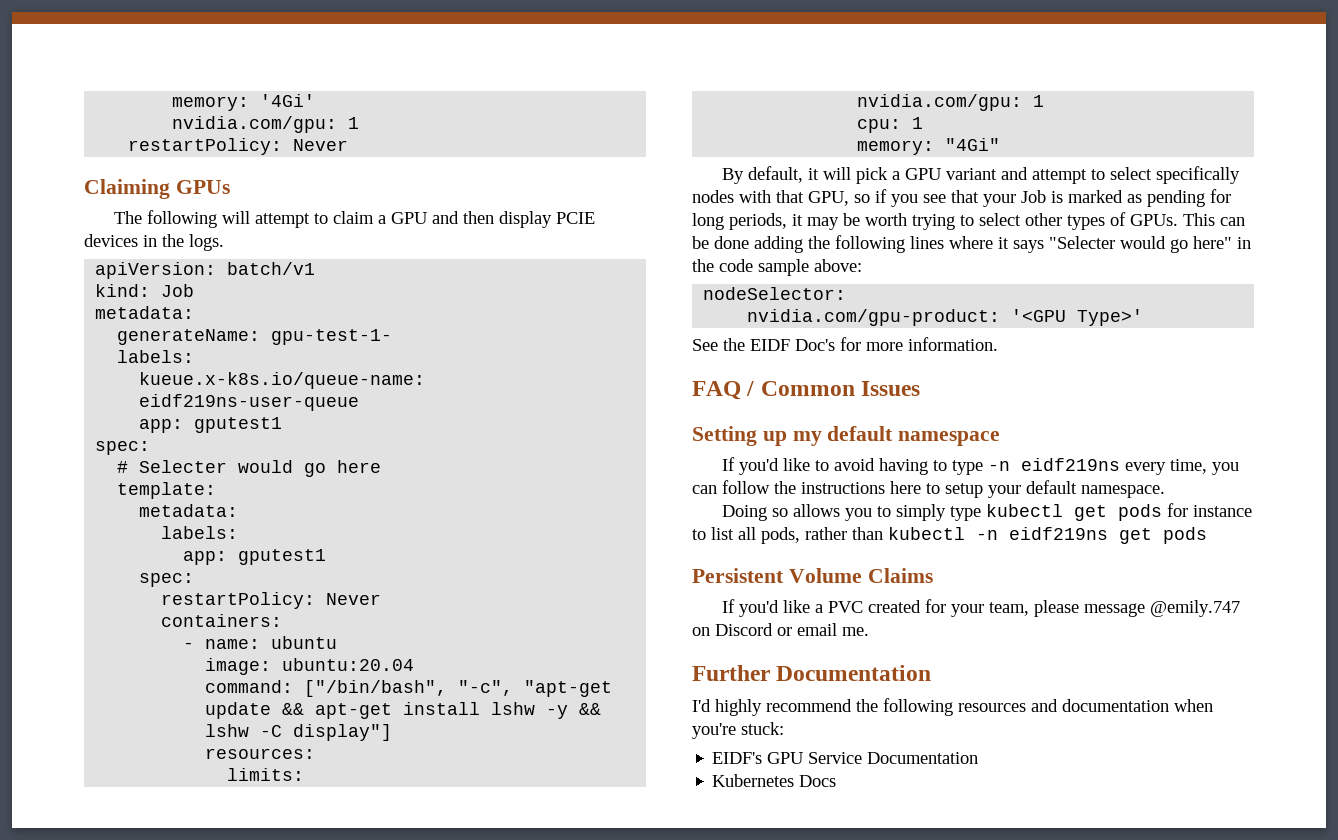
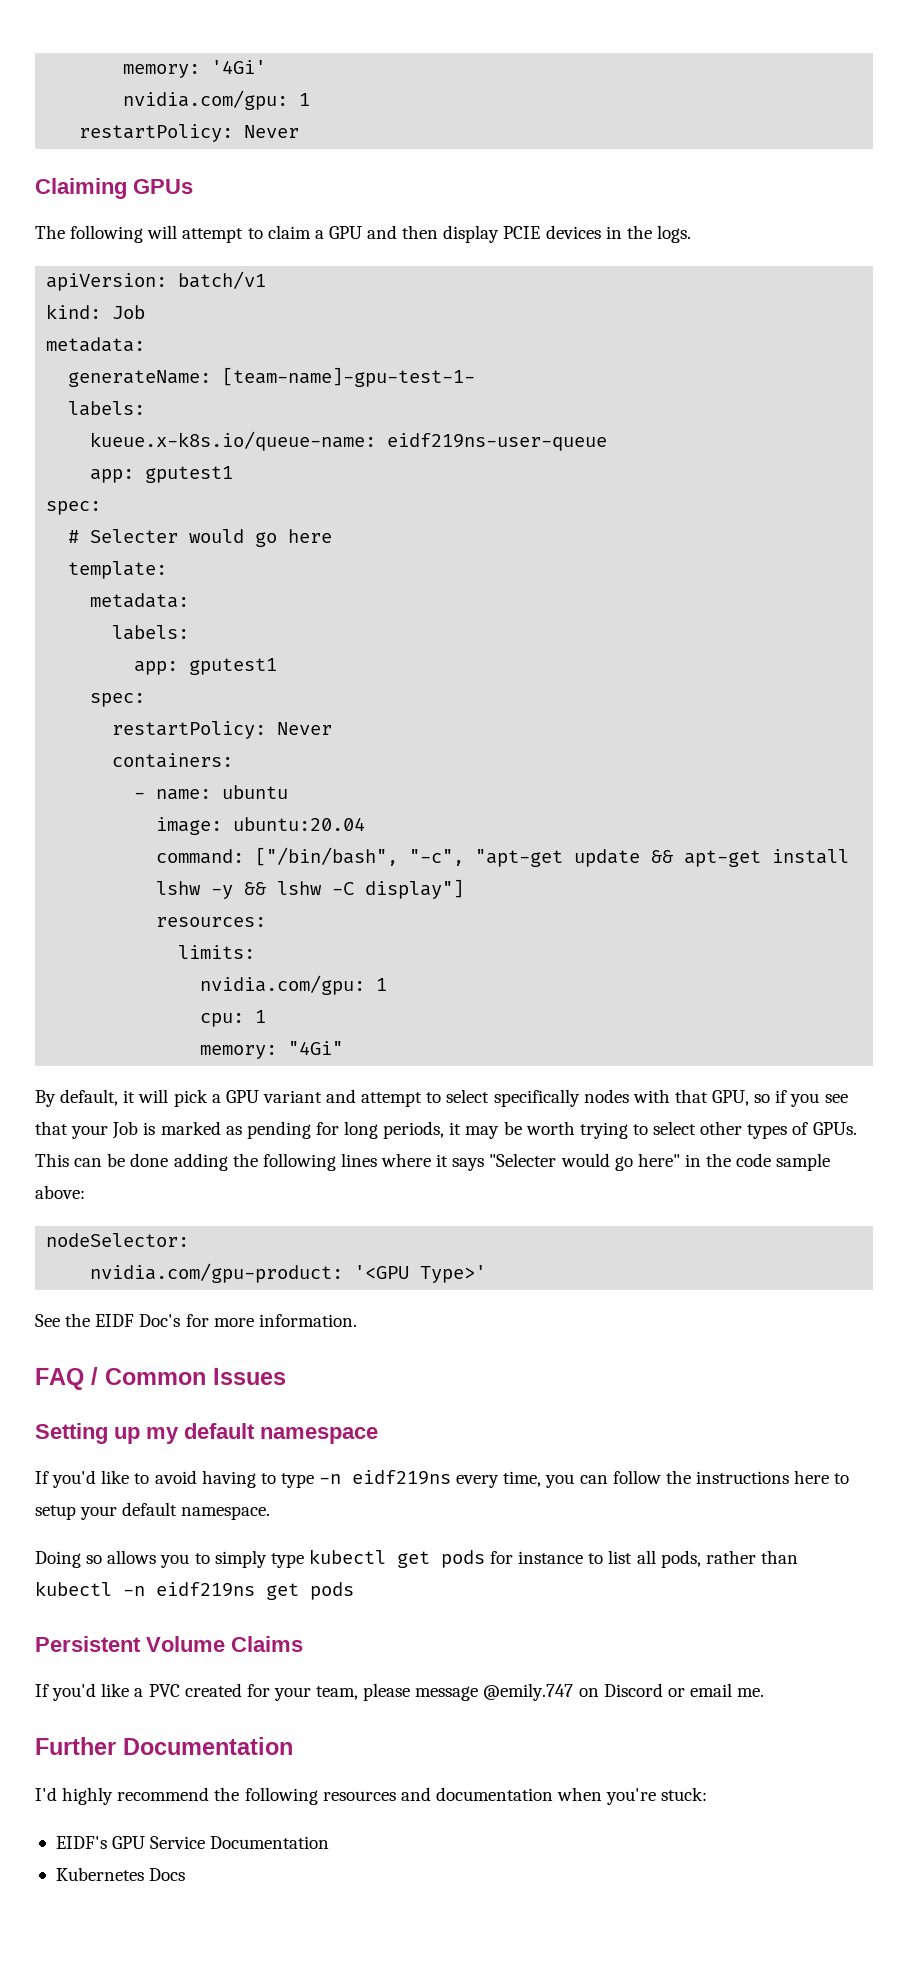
- generateName: gpu-test-1-
+ generateName: [team-name]-gpu-test-1-

